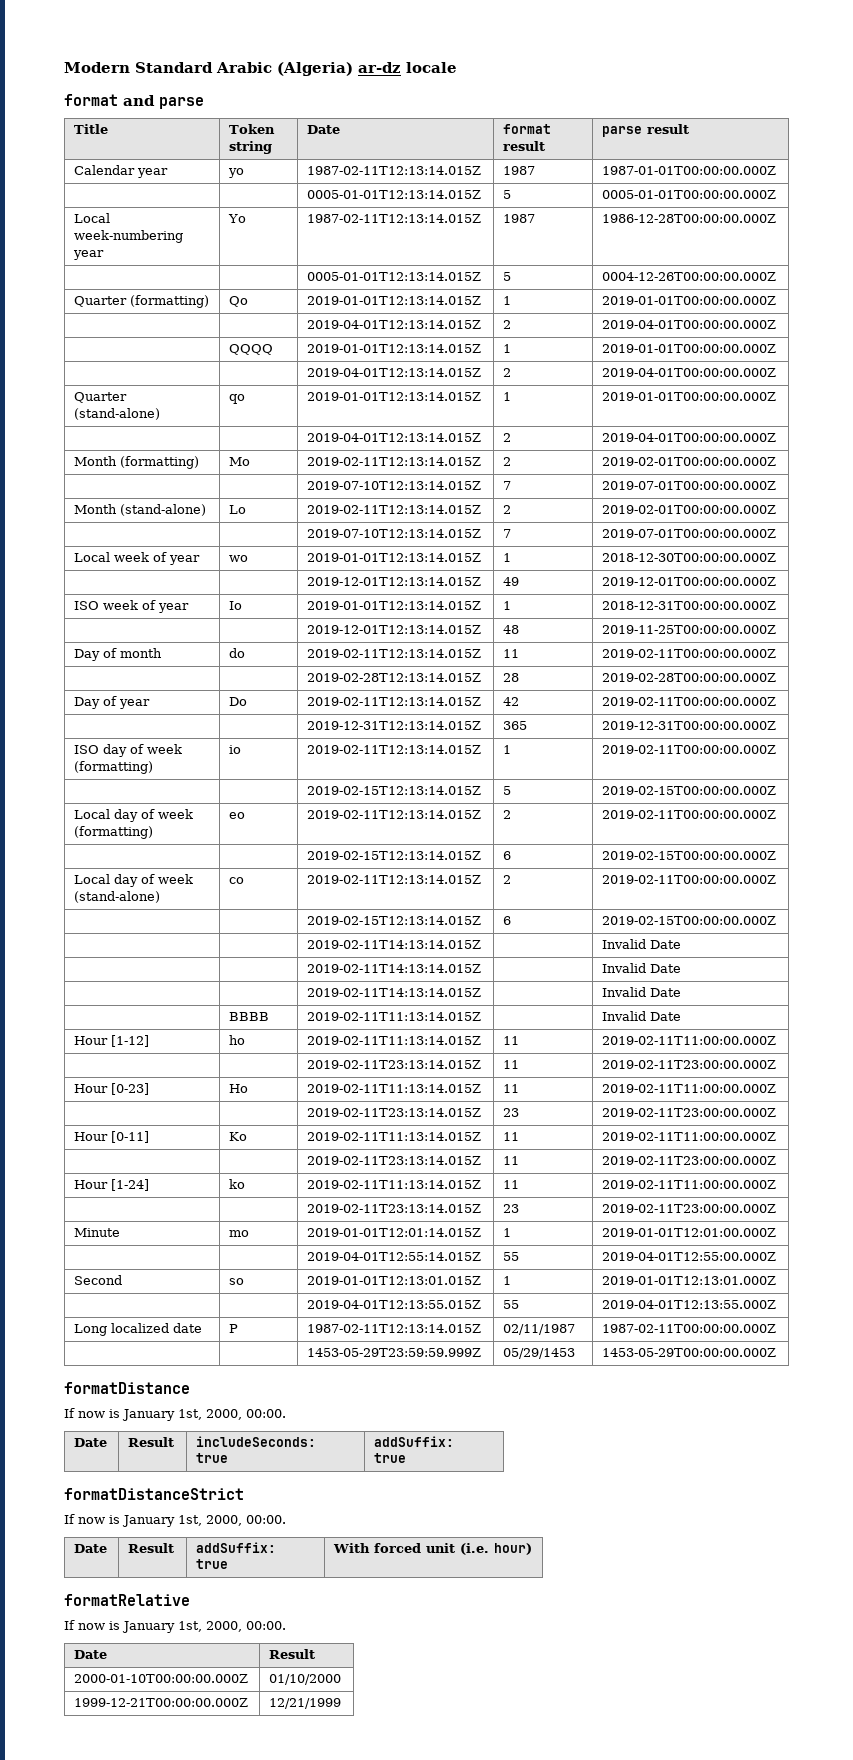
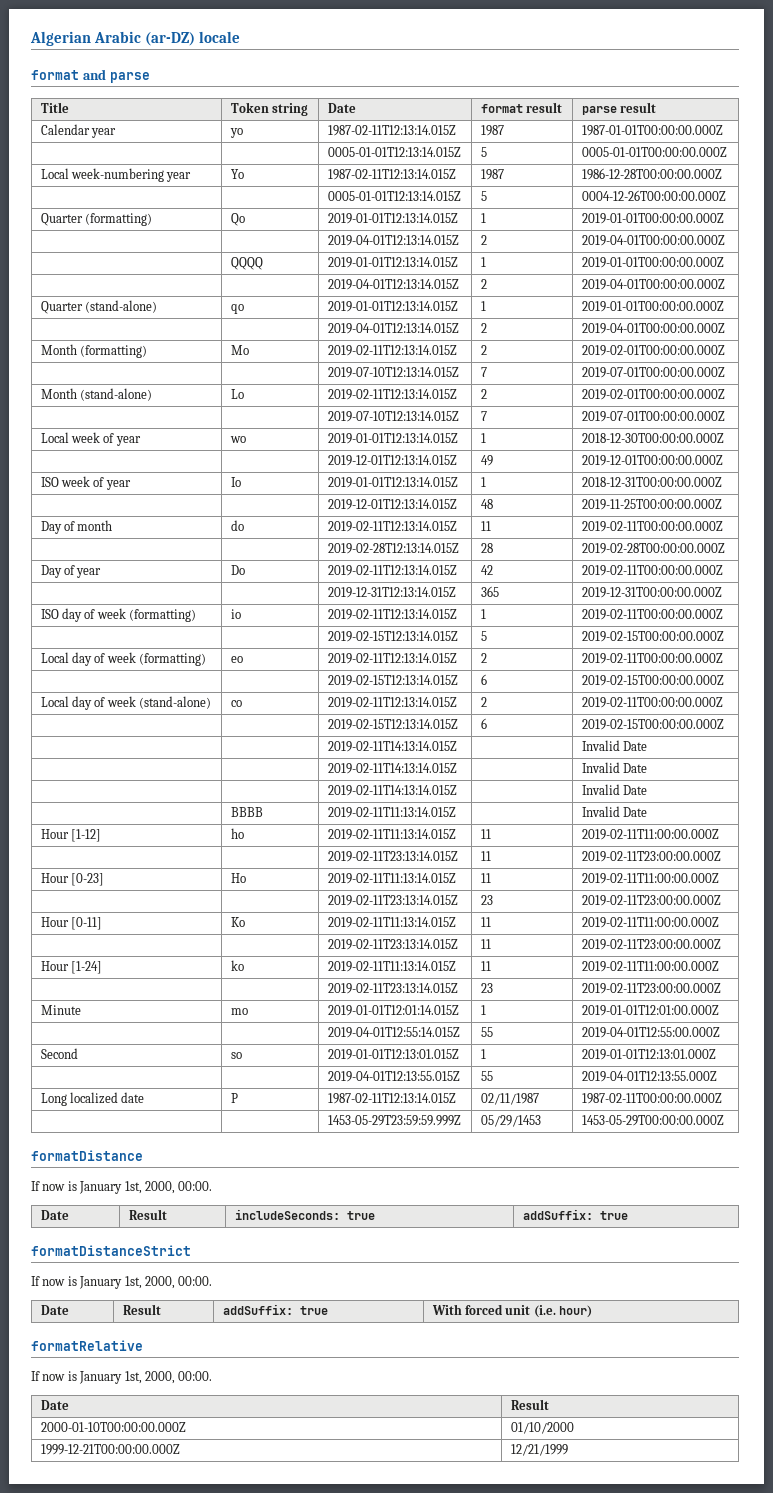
- Modern Standard Arabic (Algeria) ar-dz locale
+ Algerian Arabic (ar-DZ) locale

